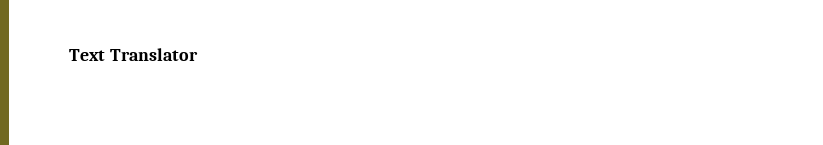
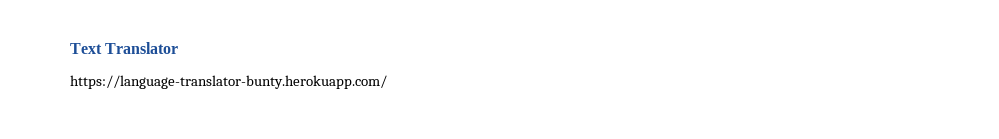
+ https://language-translator-bunty.herokuapp.com/

